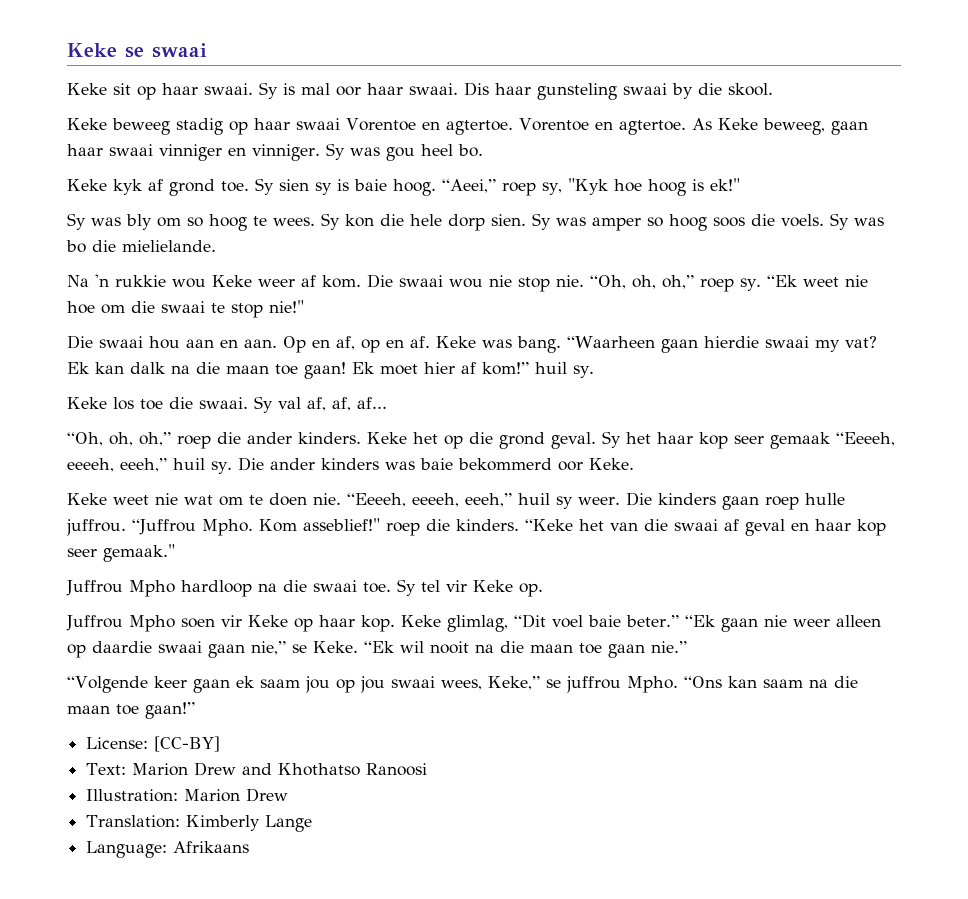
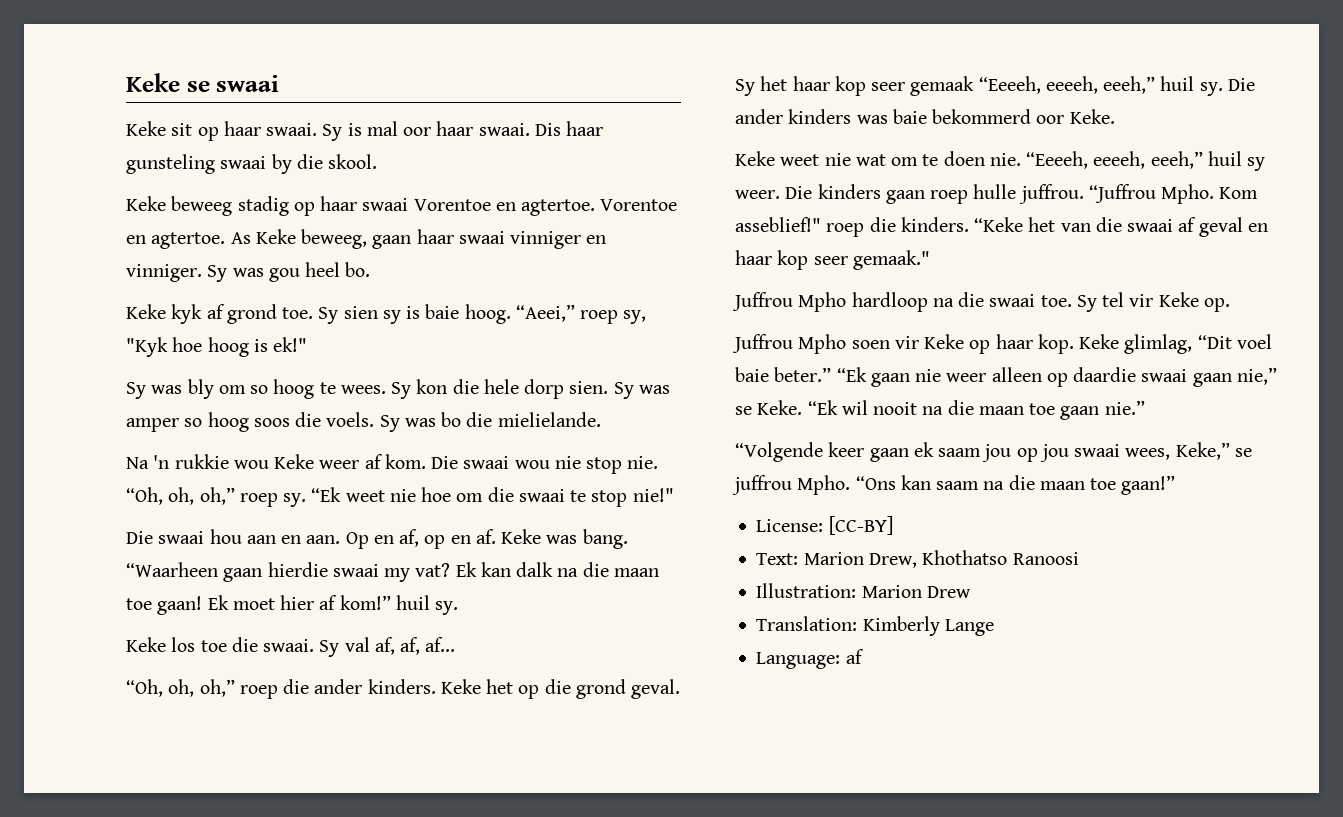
- Text: Marion Drew and Khothatso Ranoosi
+ Text: Marion Drew, Khothatso Ranoosi
- Language: Afrikaans
+ Language: af

